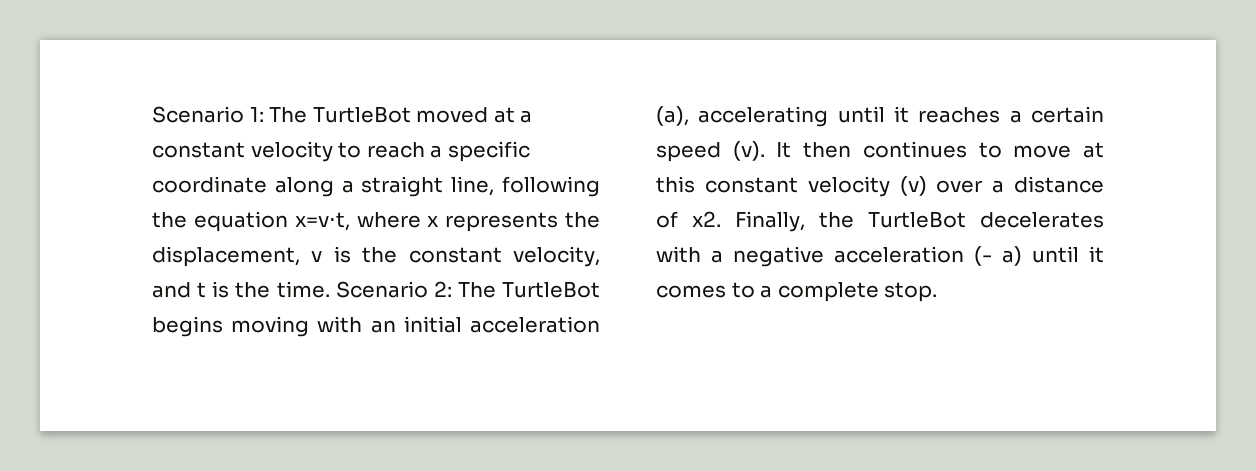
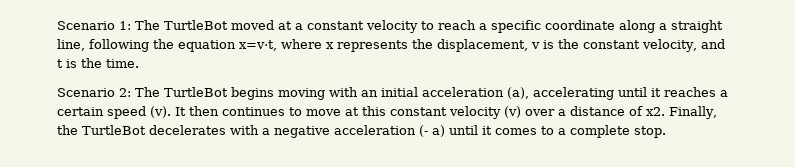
- Scenario 1: The TurtleBot moved at a constant velocity to reach a specific coordinate along a straight line, following the equation x=v⋅t, where x represents the displacement, v is the constant velocity, and t is the time. Scenario 2: The TurtleBot begins moving with an initial acceleration (a), accelerating until it reaches a certain speed (v).
+ Scenario 1: The TurtleBot moved at a constant velocity to reach a specific coordinate along a straight line, following the equation x=v⋅t, where x represents the displacement, v is the constant velocity, and t is the time.
+ Scenario 2: The TurtleBot begins moving with an initial acceleration (a), accelerating until it reaches a certain speed (v).

